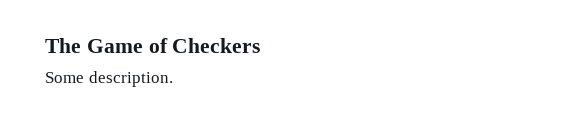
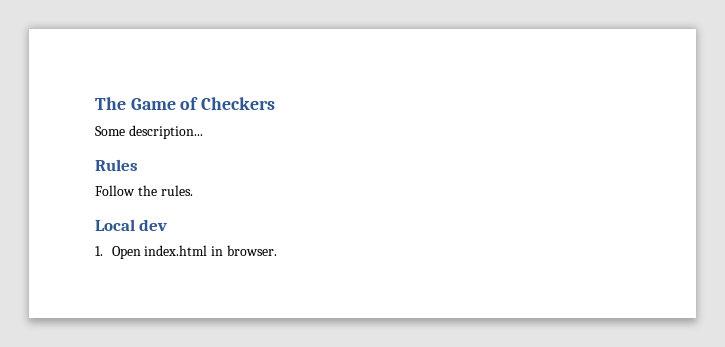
- Some description.
+ Some description...
+ Rules
+ Follow the rules.
+ Local dev
+ 1. Open index.html in browser.

